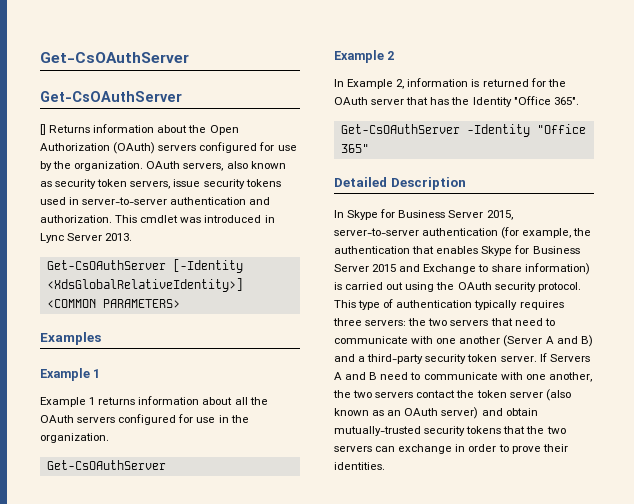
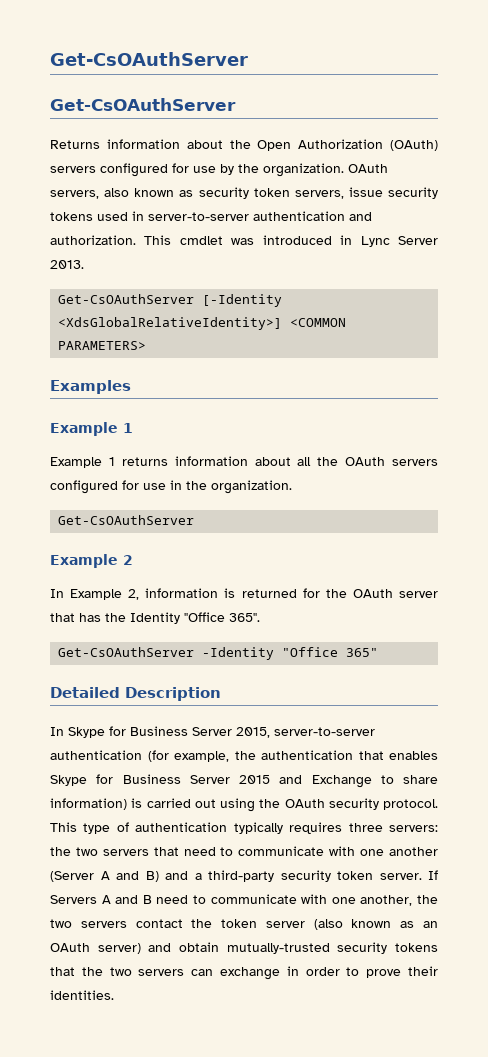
- [] Returns information about the Open Authorization (OAuth) servers configured for use by the organization.
+ Returns information about the Open Authorization (OAuth) servers configured for use by the organization.

